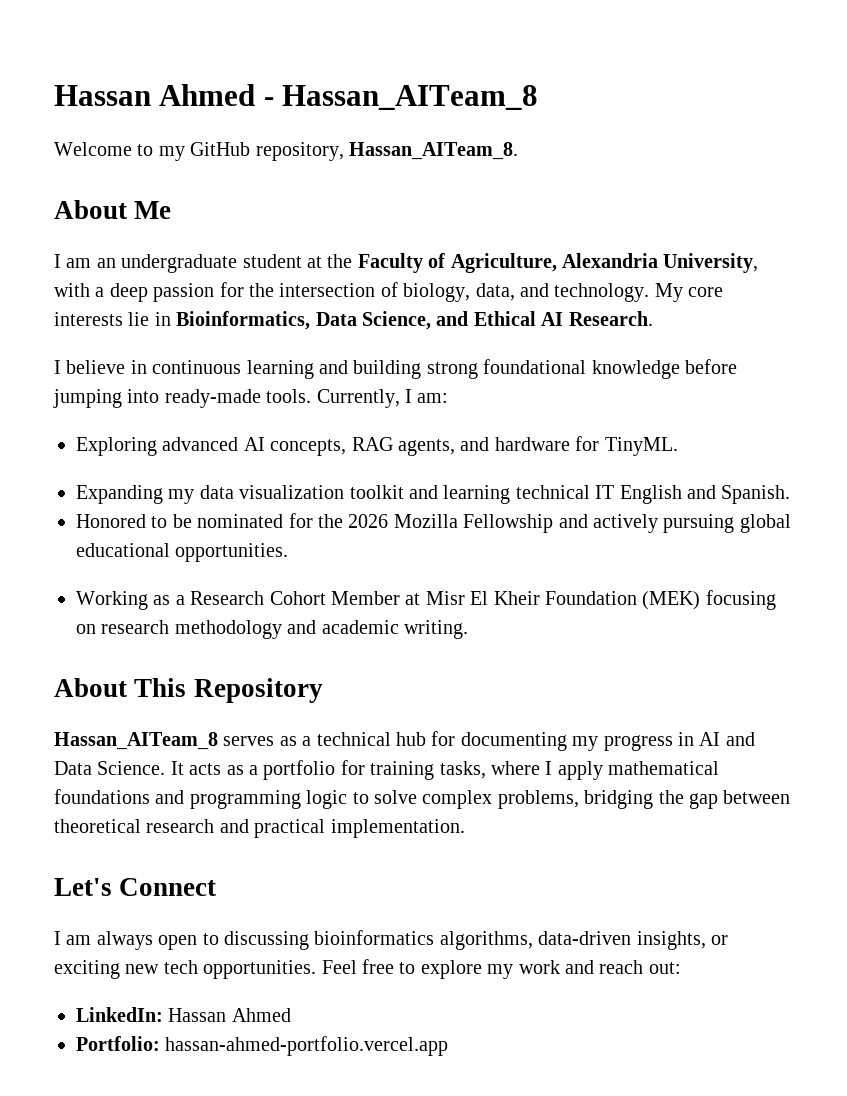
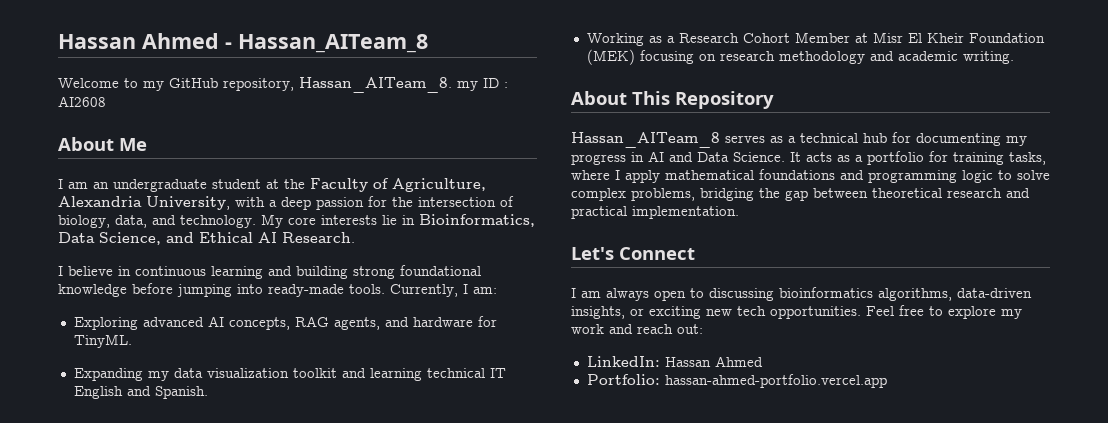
- Welcome to my GitHub repository, Hassan_AITeam_8.
+ Welcome to my GitHub repository, Hassan_AITeam_8. my ID : AI2608
- Honored to be nominated for the 2026 Mozilla Fellowship and actively pursuing global educational opportunities.

